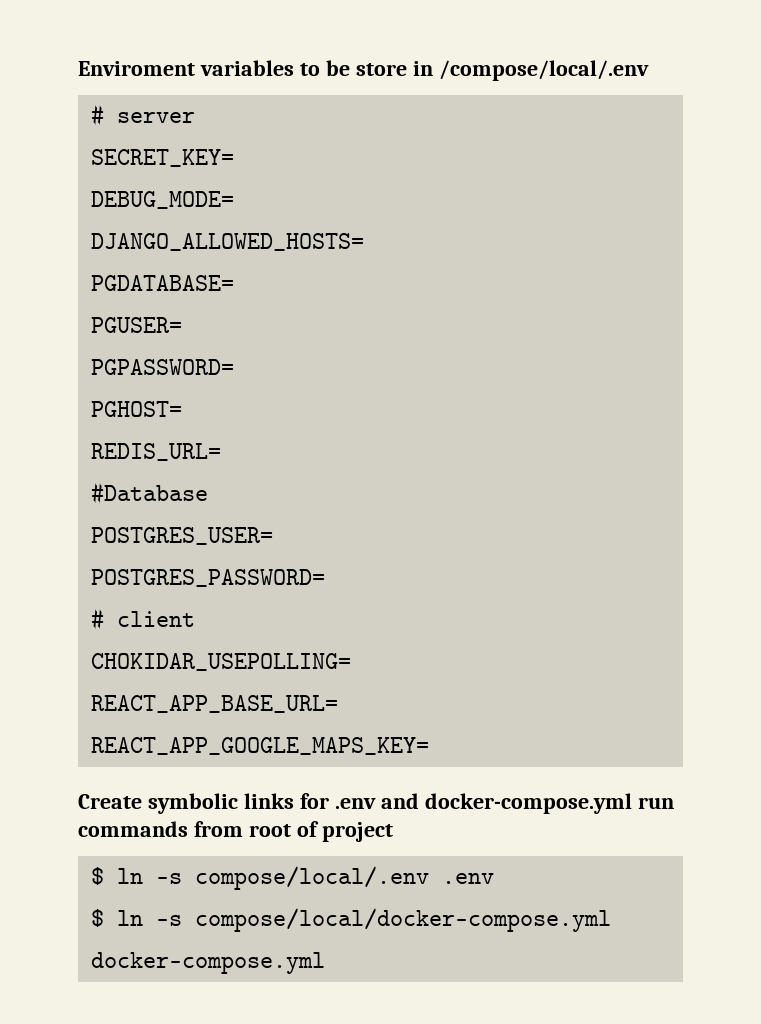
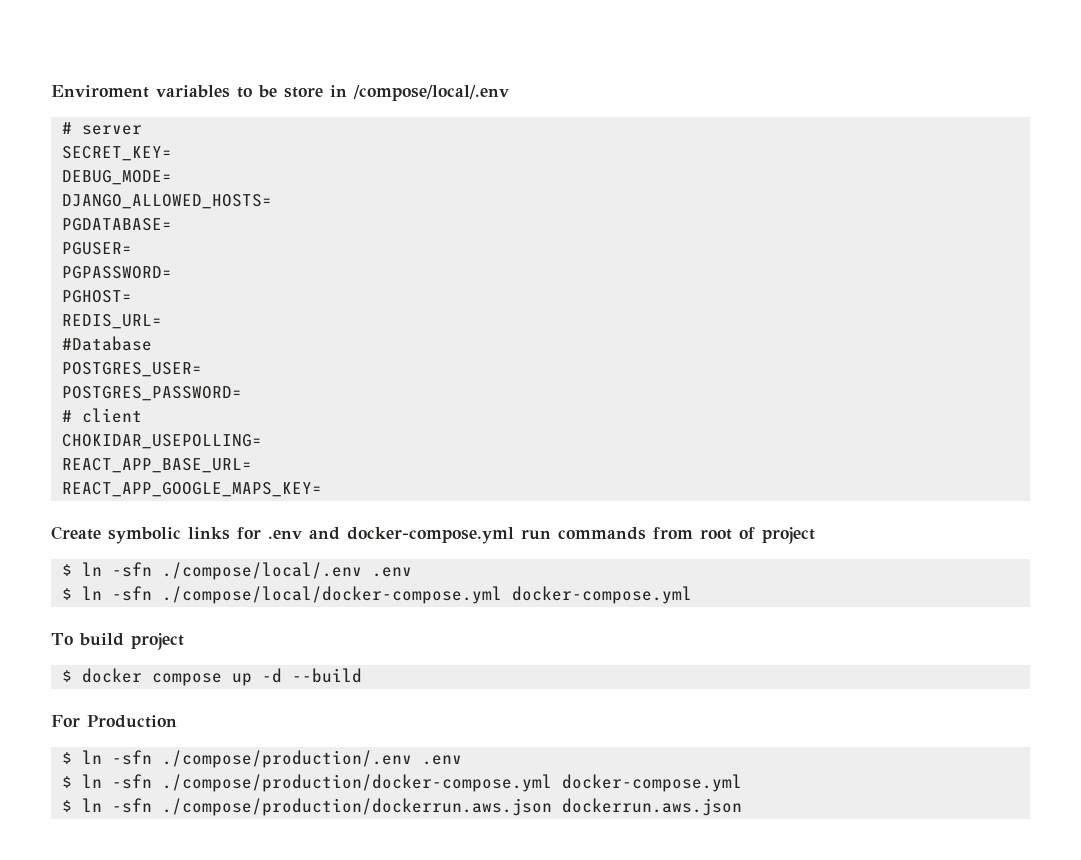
- $ ln -s compose/local/.env .env
- $ ln -s compose/local/docker-compose.yml docker-compose.yml
+ $ ln -sfn ./compose/local/.env .env
+ $ ln -sfn ./compose/local/docker-compose.yml docker-compose.yml
+ To build project
+ $ docker compose up -d --build
+ For Production
+ $ ln -sfn ./compose/production/.env .env
+ $ ln -sfn ./compose/production/docker-compose.yml docker-compose.yml
+ $ ln -sfn ./compose/production/dockerrun.aws.json dockerrun.aws.json

